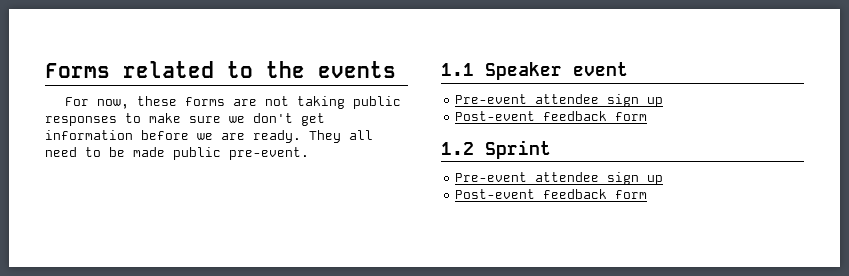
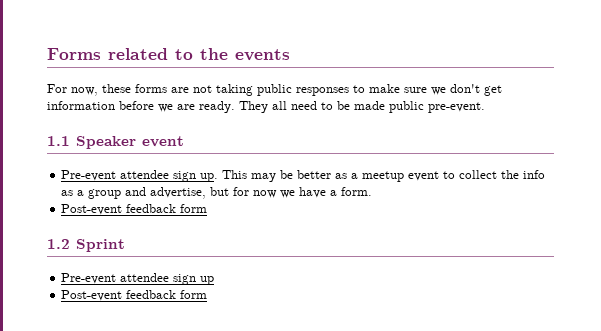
  1.1 Speaker event
- Pre-event attendee sign up
+ Pre-event attendee sign up. This may be better as a meetup event to collect the info as a group and advertise, but for now we have a form.

